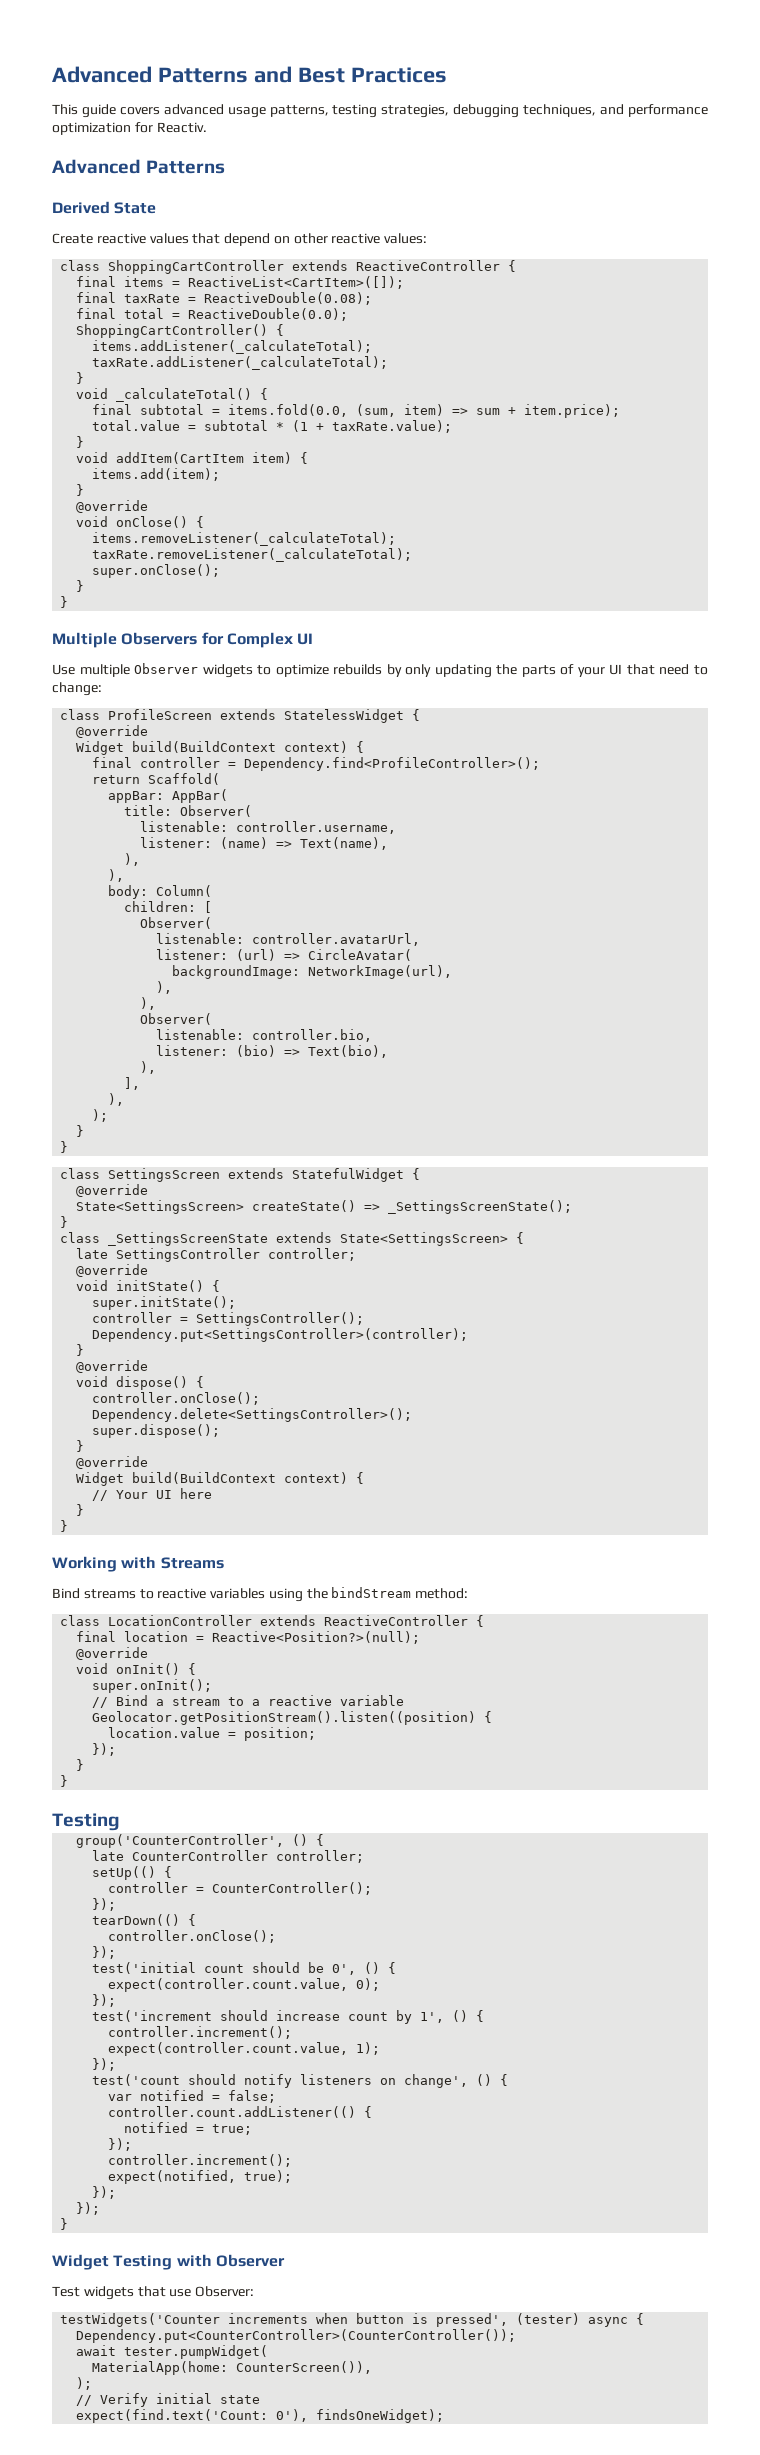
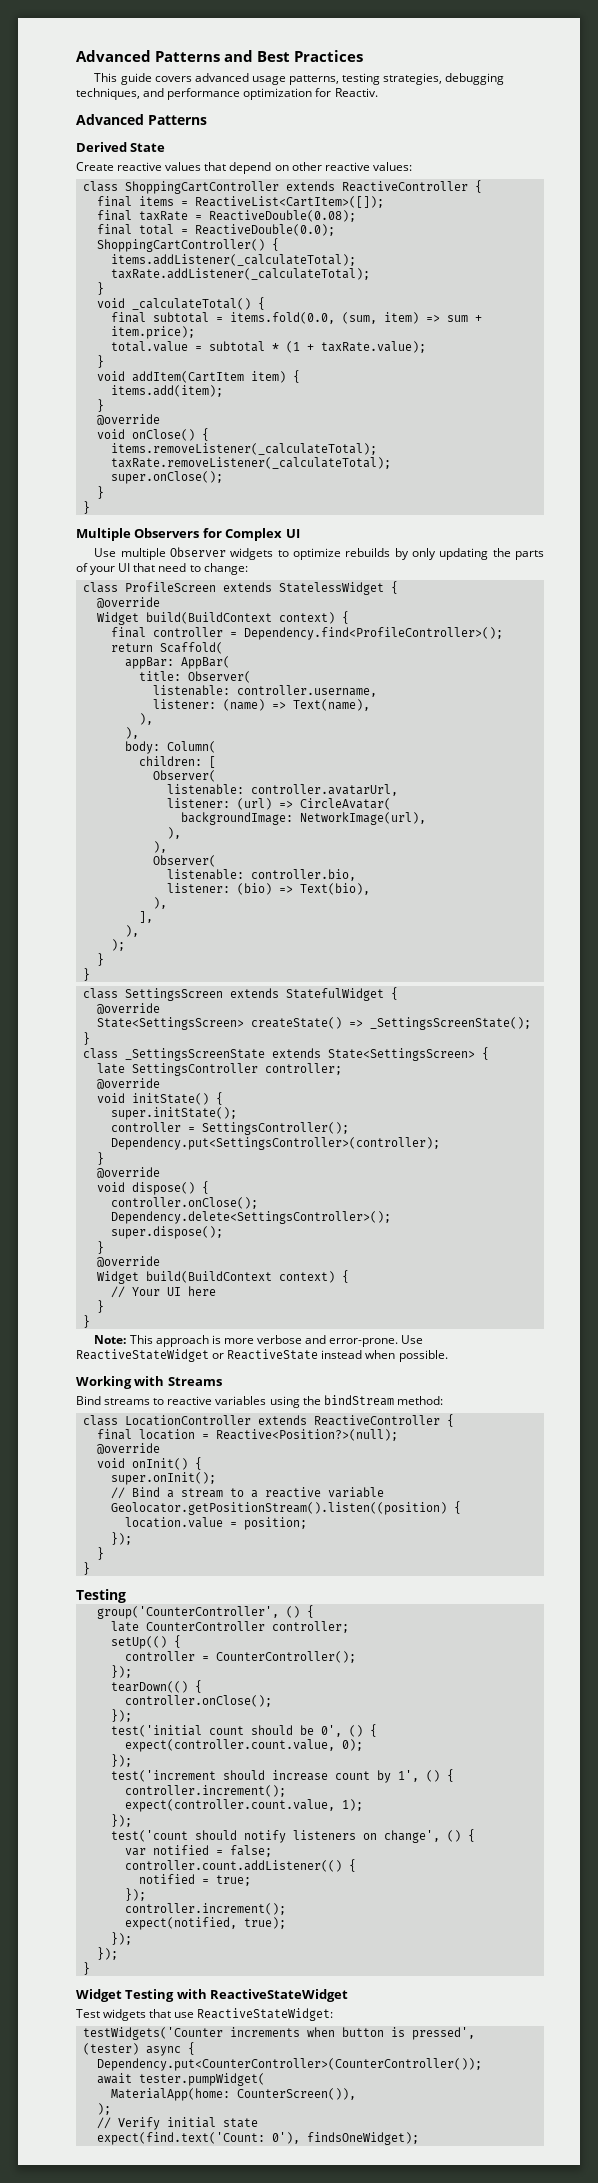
+ Note: This approach is more verbose and error-prone. Use ReactiveStateWidget or ReactiveState instead when possible.
- Widget Testing with Observer
+ Widget Testing with ReactiveStateWidget
- Test widgets that use Observer:
+ Test widgets that use ReactiveStateWidget:

